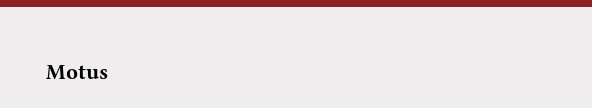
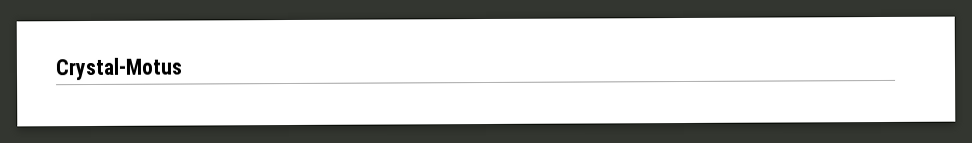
- Motus
+ Crystal-Motus

